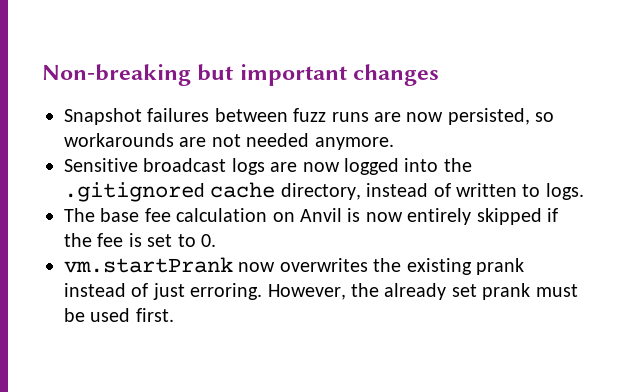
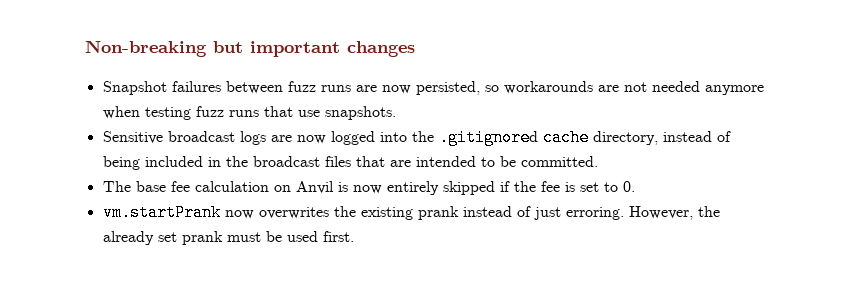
- Snapshot failures between fuzz runs are now persisted, so workarounds are not needed anymore.
+ Snapshot failures between fuzz runs are now persisted, so workarounds are not needed anymore when testing fuzz runs that use snapshots.
- Sensitive broadcast logs are now logged into the .gitignored cache directory, instead of written to logs.
+ Sensitive broadcast logs are now logged into the .gitignored cache directory, instead of being included in the broadcast files that are intended to be committed.

